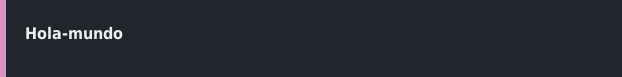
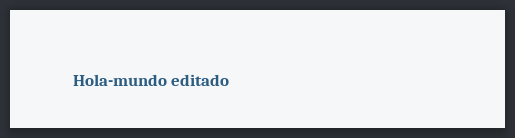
- Hola-mundo
+ Hola-mundo editado

